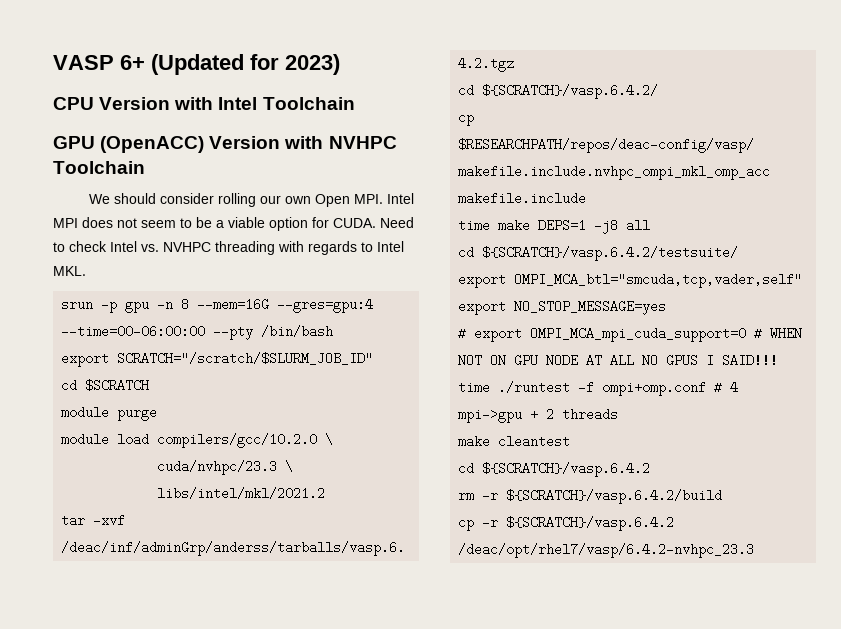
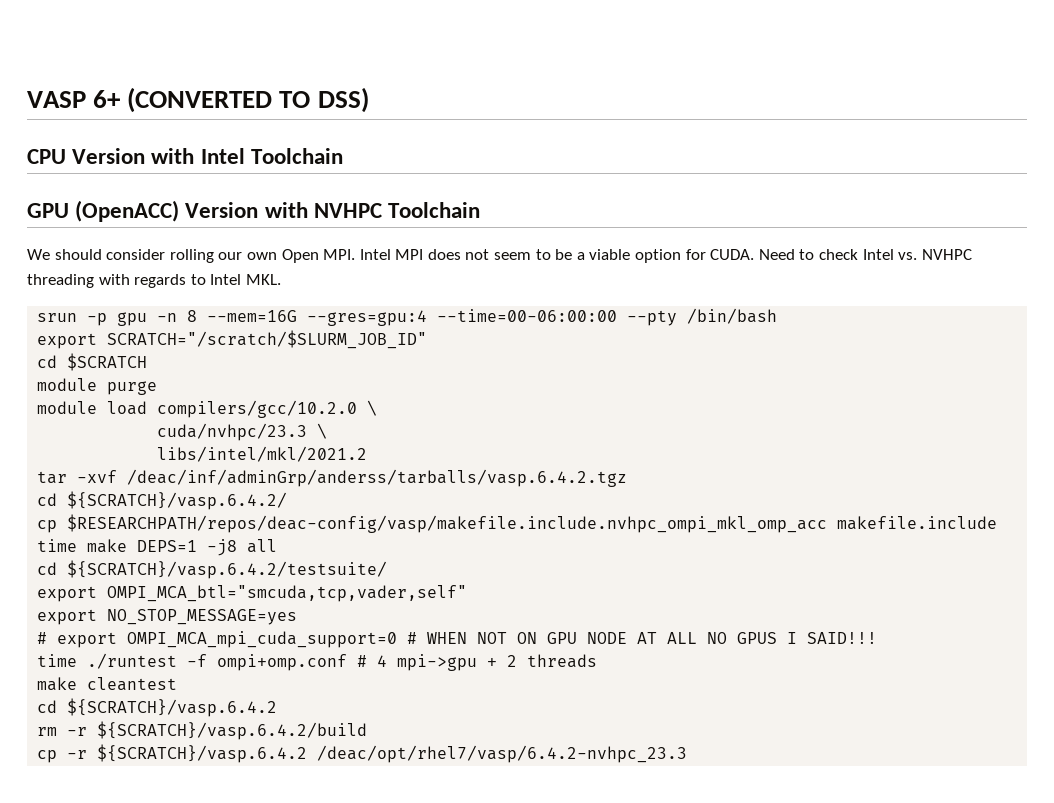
- VASP 6+ (Updated for 2023)
+ VASP 6+ (CONVERTED TO DSS)

